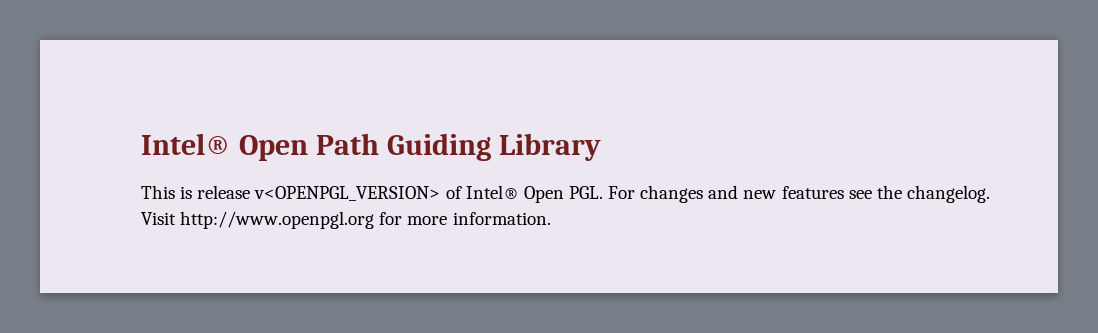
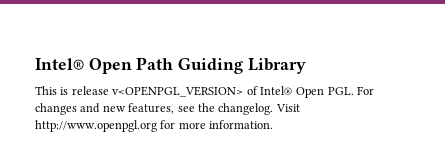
- This is release v<OPENPGL_VERSION> of Intel® Open PGL. For changes and new features see the changelog.
+ This is release v<OPENPGL_VERSION> of Intel® Open PGL. For changes and new features, see the changelog.

